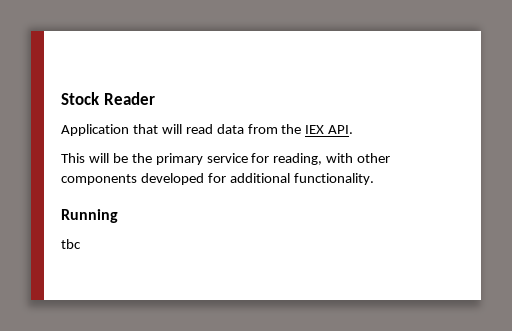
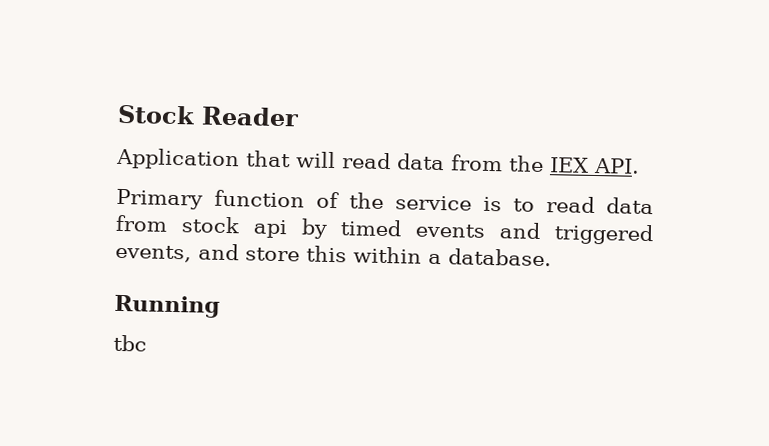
- This will be the primary service for reading, with other components developed for additional functionality.
+ Primary function of the service is to read data from stock api by timed events and triggered events, and store this within a database.

